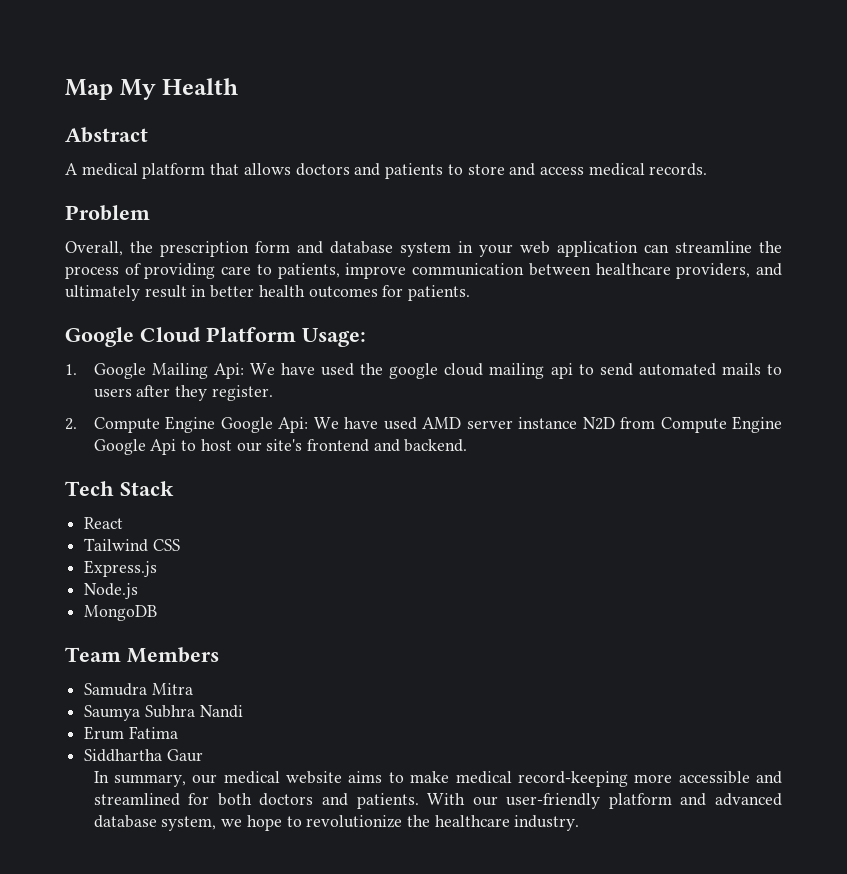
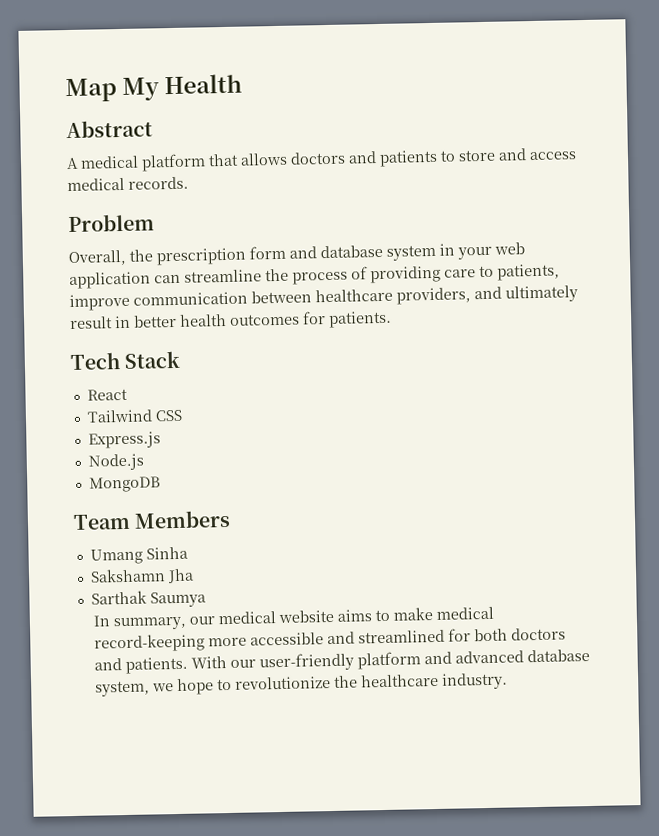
- Google Cloud Platform Usage:
- 1. Google Mailing Api: We have used the google cloud mailing api to send automated mails to users after they register.
- 2. Compute Engine Google Api: We have used AMD server instance N2D from Compute Engine Google Api to host our site's frontend and backend.
- Samudra Mitra
- Saumya Subhra Nandi
- Erum Fatima
- Siddhartha Gaur
+ Umang Sinha
+ Sakshamn Jha
+ Sarthak Saumya

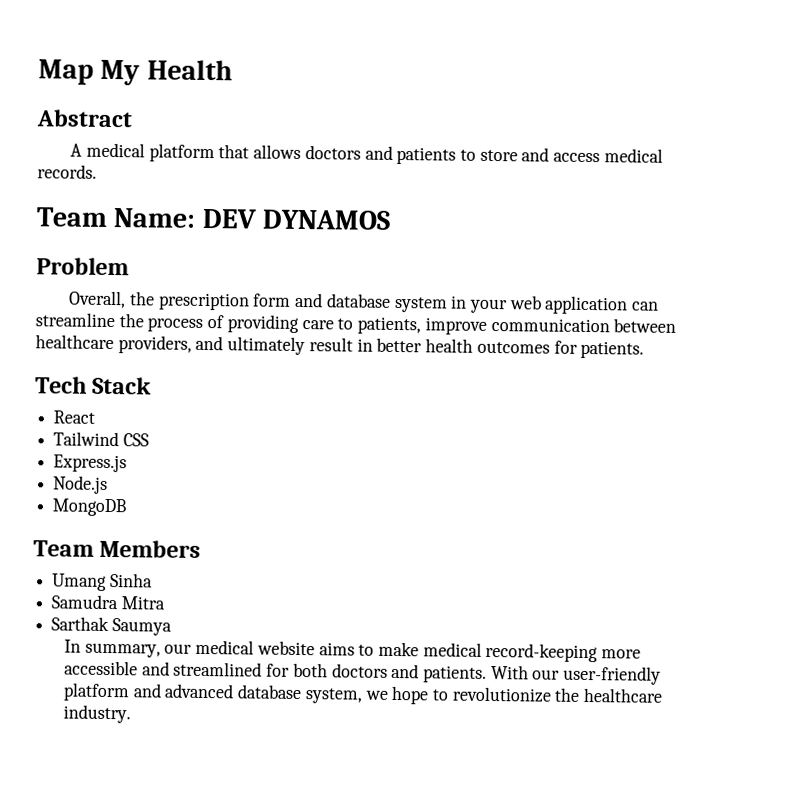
+ Team Name: DEV DYNAMOS
- Sakshamn Jha
+ Samudra Mitra

